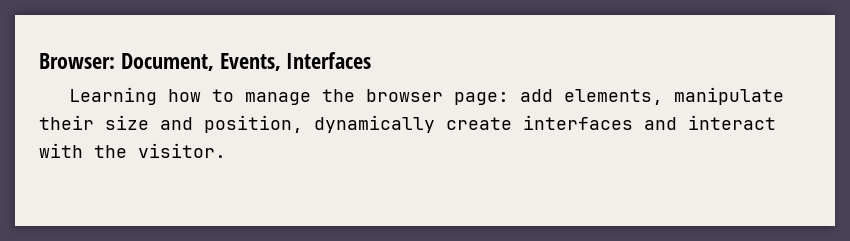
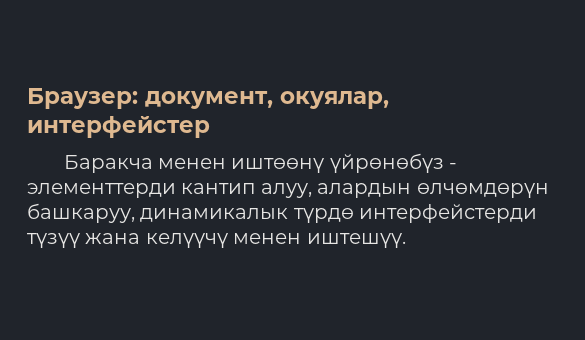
- Browser: Document, Events, Interfaces
- Learning how to manage the browser page: add elements, manipulate their size and position, dynamically create interfaces and interact with the visitor.
+ Браузер: документ, окуялар, интерфейстер
+ Баракча менен иштөөнү үйрөнөбүз - элементтерди кантип алуу, алардын өлчөмдөрүн башкаруу, динамикалык түрдө интерфейстерди түзүү жана келүүчү менен иштешүү.

